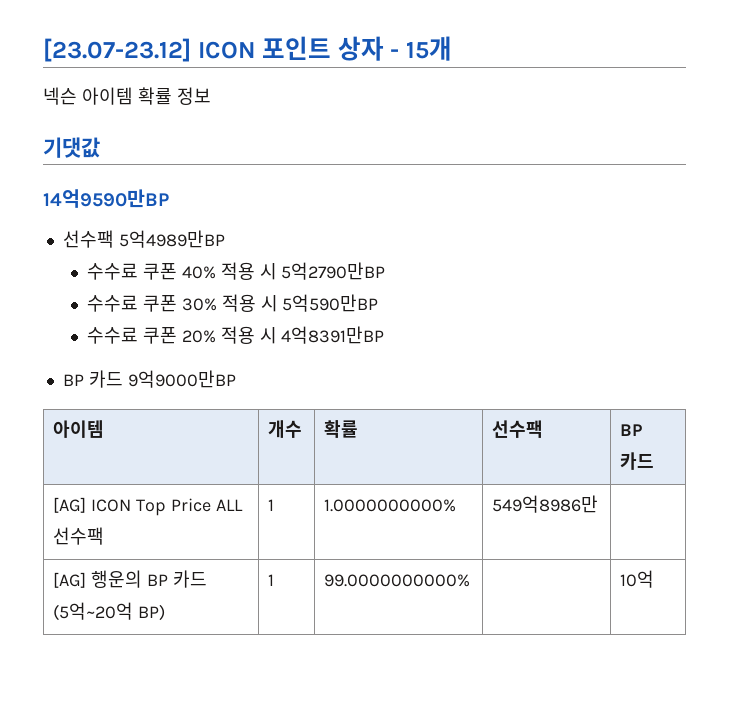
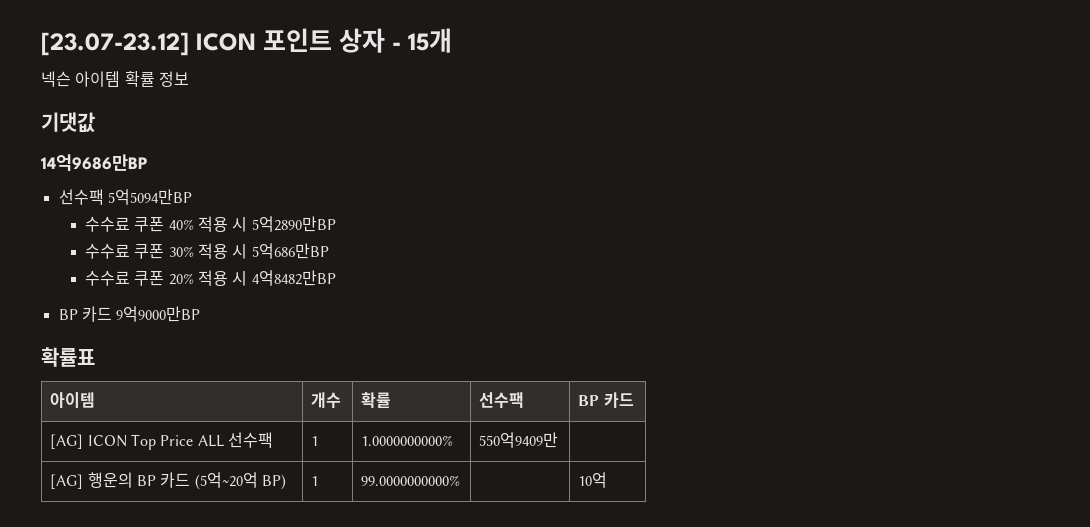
- 14억9590만BP
- 선수팩 5억4989만BP
+ 14억9686만BP
+ 선수팩 5억5094만BP
- 수수료 쿠폰 40% 적용 시 5억2790만BP
+ 수수료 쿠폰 40% 적용 시 5억2890만BP
- 수수료 쿠폰 30% 적용 시 5억590만BP
+ 수수료 쿠폰 30% 적용 시 5억686만BP
- 수수료 쿠폰 20% 적용 시 4억8391만BP
+ 수수료 쿠폰 20% 적용 시 4억8482만BP
+ 확률표
- [AG] ICON Top Price ALL 선수팩 | 1 | 1.0000000000% | 549억8986만 |
+ [AG] ICON Top Price ALL 선수팩 | 1 | 1.0000000000% | 550억9409만 |

